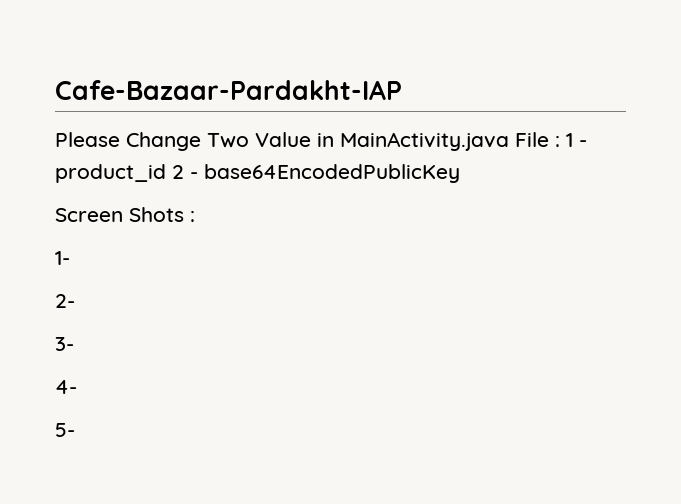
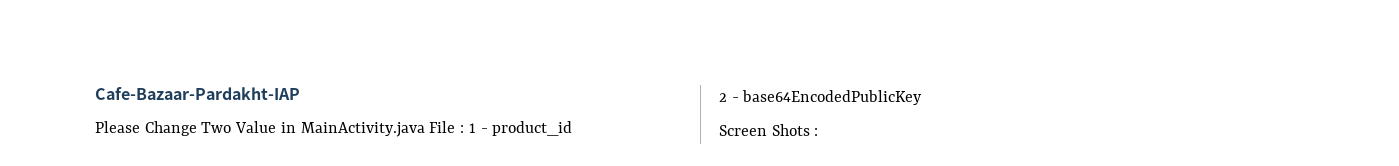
- Please Change Two Value in MainActivity.java File : 1 - product_id 2 - base64EncodedPublicKey
+ Please Change Two Value in MainActivity.java File : 1 - product_id
+ 2 - base64EncodedPublicKey
- 1-
- 2-
- 3-
- 4-
- 5-

